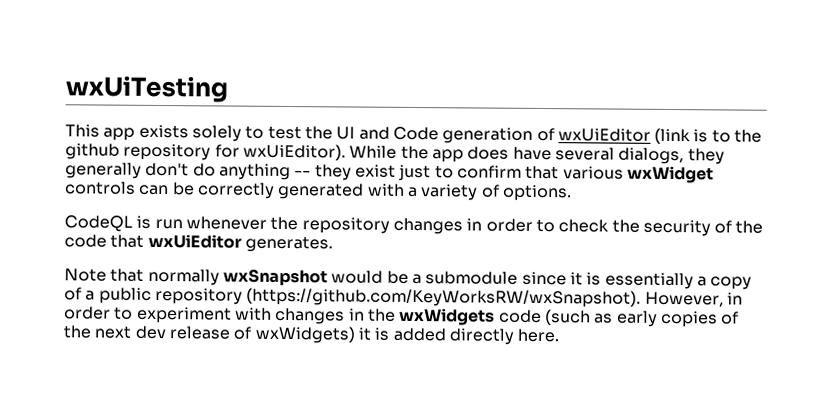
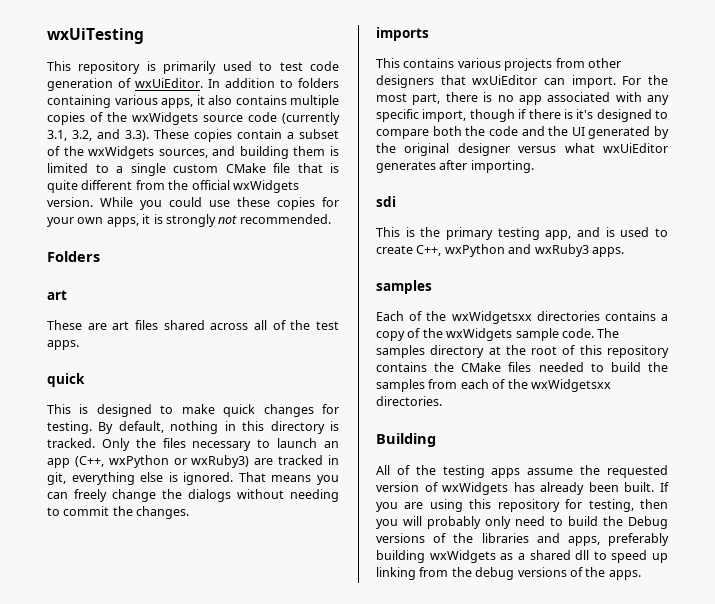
- This app exists solely to test the UI and Code generation of wxUiEditor (link is to the github repository for wxUiEditor). While the app does have several dialogs, they generally don't do anything -- they exist just to confirm that various wxWidget controls can be correctly generated with a variety of options.
- CodeQL is run whenever the repository changes in order to check the security of the code that wxUiEditor generates.
- Note that normally wxSnapshot would be a submodule since it is essentially a copy of a public repository (https://github.com/KeyWorksRW/wxSnapshot). However, in order to experiment with changes in the wxWidgets code (such as early copies of the next dev release of wxWidgets) it is added directly here.
+ This repository is primarily used to test code generation of wxUiEditor. In addition to folders containing various apps, it also contains multiple copies of the wxWidgets source code (currently 3.1, 3.2, and 3.3). These copies contain a subset of the wxWidgets sources, and building them is limited to a single custom CMake file that is quite different from the official wxWidgets version. While you could use these copies for your own apps, it is strongly not recommended.
+ Folders
+ art
+ These are art files shared across all of the test apps.
+ quick
+ This is designed to make quick changes for testing. By default, nothing in this directory is tracked. Only the files necessary to launch an app (C++, wxPython or wxRuby3) are tracked in git, everything else is ignored. That means you can freely change the dialogs without needing to commit the changes.
+ imports
+ This contains various projects from other designers that wxUiEditor can import. For the most part, there is no app associated with any specific import, though if there is it's designed to compare both the code and the UI generated by the original designer versus what wxUiEditor generates after importing.
+ sdi
+ This is the primary testing app, and is used to create C++, wxPython and wxRuby3 apps.
+ samples
+ Each of the wxWidgetsxx directories contains a copy of the wxWidgets sample code. The samples directory at the root of this repository contains the CMake files needed to build the samples from each of the wxWidgetsxx directories.
+ Building
+ All of the testing apps assume the requested version of wxWidgets has already been built. If you are using this repository for testing, then you will probably only need to build the Debug versions of the libraries and apps, preferably building wxWidgets as a shared dll to speed up linking from the debug versions of the apps.

